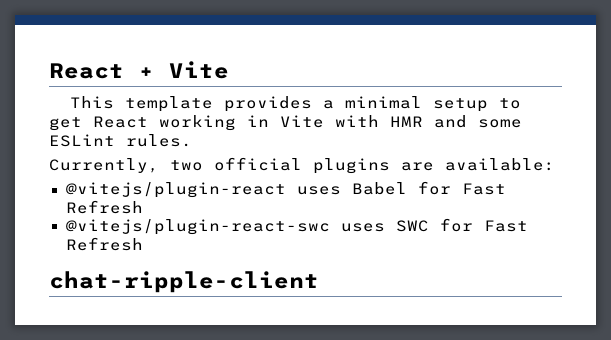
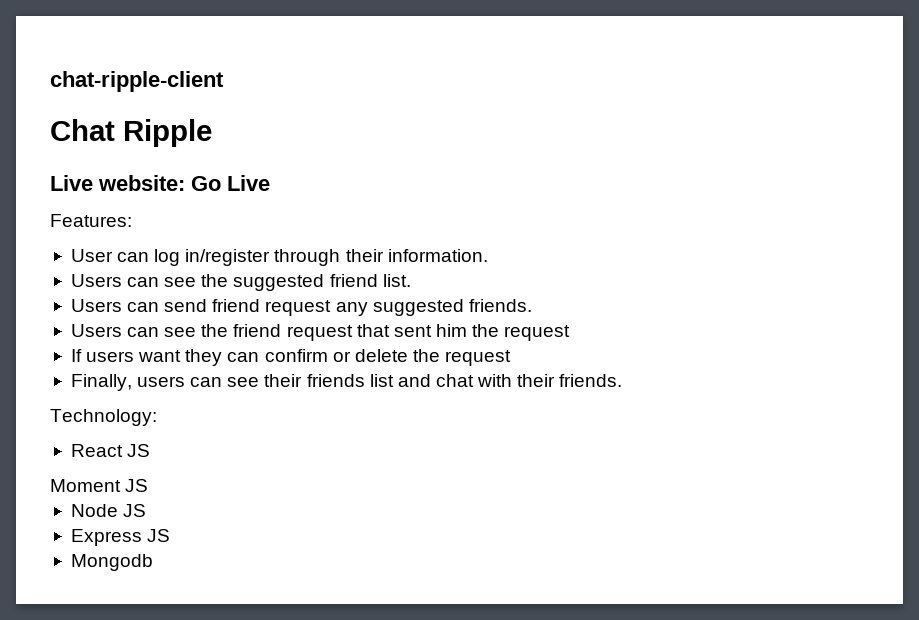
- React + Vite
- This template provides a minimal setup to get React working in Vite with HMR and some ESLint rules.
- Currently, two official plugins are available:
- @vitejs/plugin-react uses Babel for Fast Refresh
- @vitejs/plugin-react-swc uses SWC for Fast Refresh
  chat-ripple-client
+ Chat Ripple
+ Live website: Go Live
+ Features:
+ User can log in/register through their information.
+ Users can see the suggested friend list.
+ Users can send friend request any suggested friends.
+ Users can see the friend request that sent him the request
+ If users want they can confirm or delete the request
+ Finally, users can see their friends list and chat with their friends.
+ Technology:
+ React JS
+ Moment JS
+ Node JS
+ Express JS
+ Mongodb

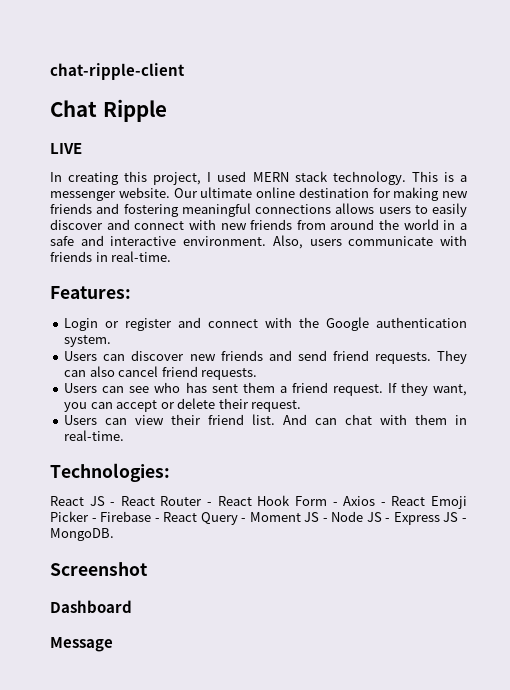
- Live website: Go Live
+ LIVE
+ In creating this project, I used MERN stack technology. This is a messenger website. Our ultimate online destination for making new friends and fostering meaningful connections allows users to easily discover and connect with new friends from around the world in a safe and interactive environment. Also, users communicate with friends in real-time.
  Features:
- User can log in/register through their information.
- Users can see the suggested friend list.
- Users can send friend request any suggested friends.
- Users can see the friend request that sent him the request
- If users want they can confirm or delete the request
- Finally, users can see their friends list and chat with their friends.
- Technology:
- React JS
- Moment JS
- Node JS
- Express JS
- Mongodb
+ Login or register and connect with the Google authentication system.
+ Users can discover new friends and send friend requests. They can also cancel friend requests.
+ Users can see who has sent them a friend request. If they want, you can accept or delete their request.
+ Users can view their friend list. And can chat with them in real-time.
+ Technologies:
+ React JS - React Router - React Hook Form - Axios - React Emoji Picker - Firebase - React Query - Moment JS - Node JS - Express JS - MongoDB.
+ Screenshot
+ Dashboard
+ Message

